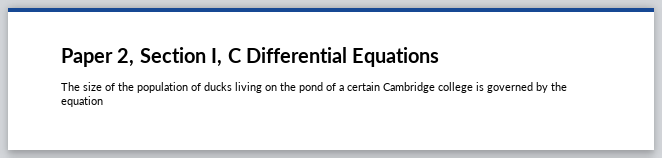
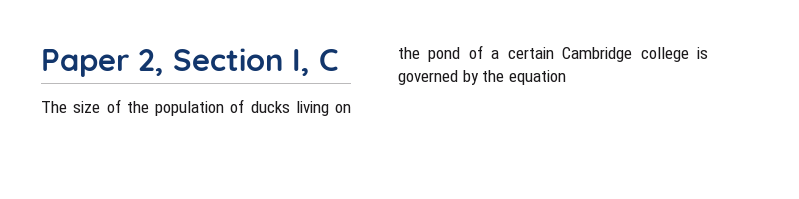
- Paper 2, Section I, C Differential Equations
+ Paper 2, Section I, C

